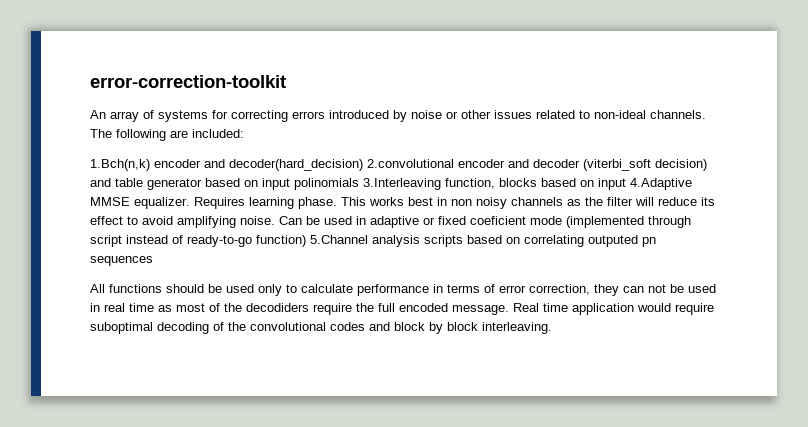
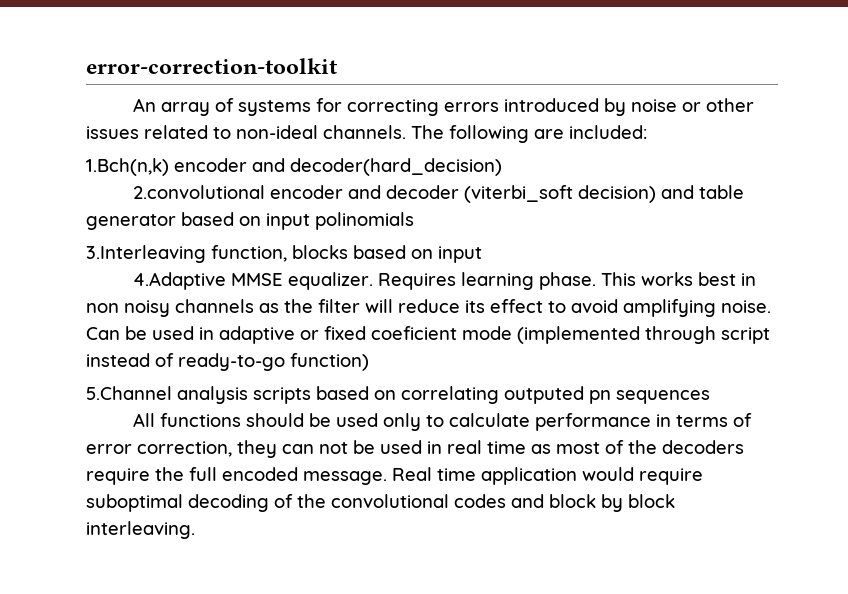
- 1.Bch(n,k) encoder and decoder(hard_decision) 2.convolutional encoder and decoder (viterbi_soft decision) and table generator based on input polinomials 3.Interleaving function, blocks based on input 4.Adaptive MMSE equalizer.
+ 1.Bch(n,k) encoder and decoder(hard_decision)
+ 2.convolutional encoder and decoder (viterbi_soft decision) and table generator based on input polinomials
+ 3.Interleaving function, blocks based on input
+ 4.Adaptive MMSE equalizer.
- Can be used in adaptive or fixed coeficient mode (implemented through script instead of ready-to-go function) 5.Channel analysis scripts based on correlating outputed pn sequences
+ Can be used in adaptive or fixed coeficient mode (implemented through script instead of ready-to-go function)
+ 5.Channel analysis scripts based on correlating outputed pn sequences
- All functions should be used only to calculate performance in terms of error correction, they can not be used in real time as most of the decodiders require the full encoded message.
+ All functions should be used only to calculate performance in terms of error correction, they can not be used in real time as most of the decoders require the full encoded message.

